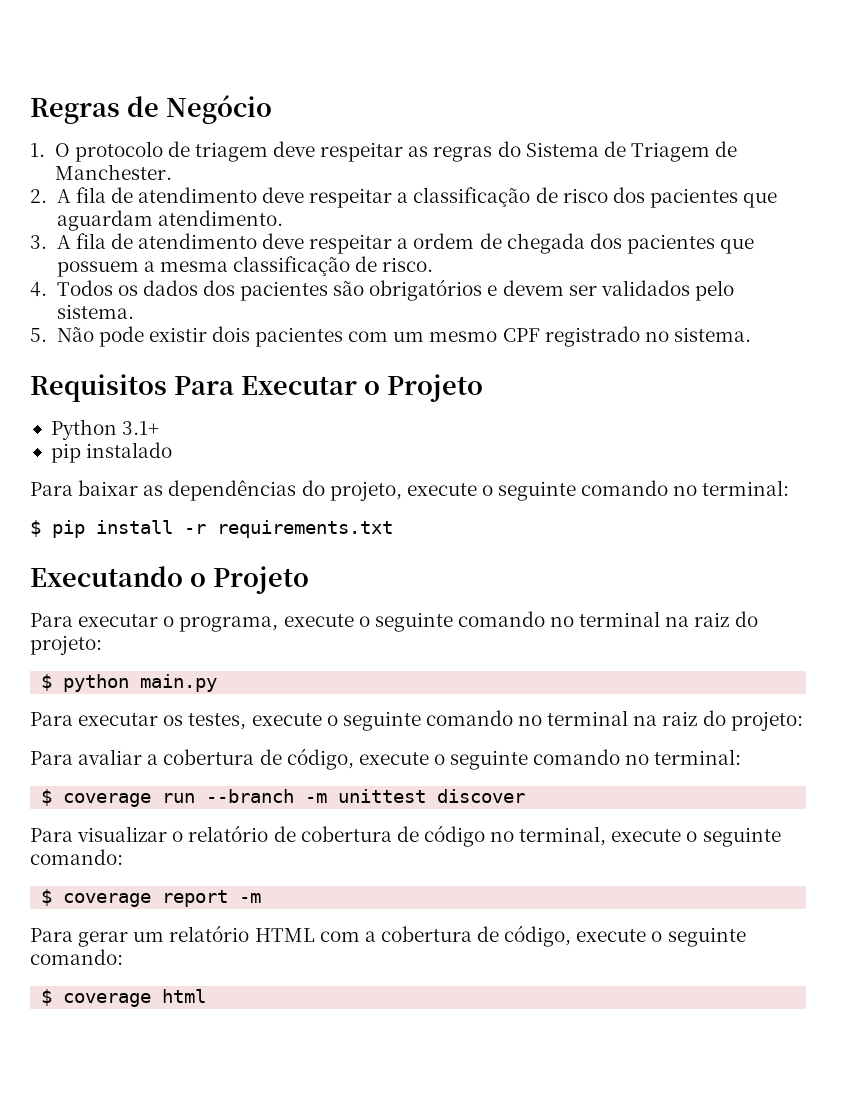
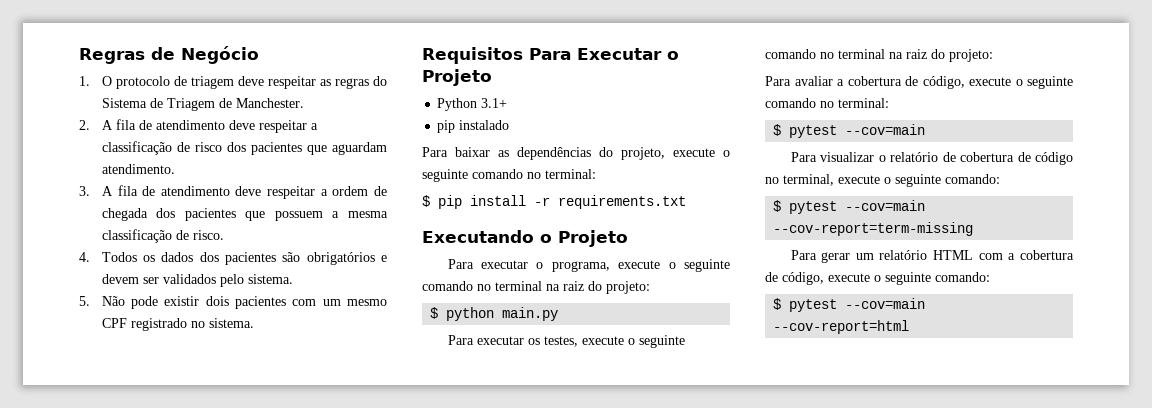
  Para avaliar a cobertura de código, execute o seguinte comando no terminal:
- $ coverage run --branch -m unittest discover
+ $ pytest --cov=main
- $ coverage report -m
+ $ pytest --cov=main --cov-report=term-missing
- $ coverage html
+ $ pytest --cov=main --cov-report=html

